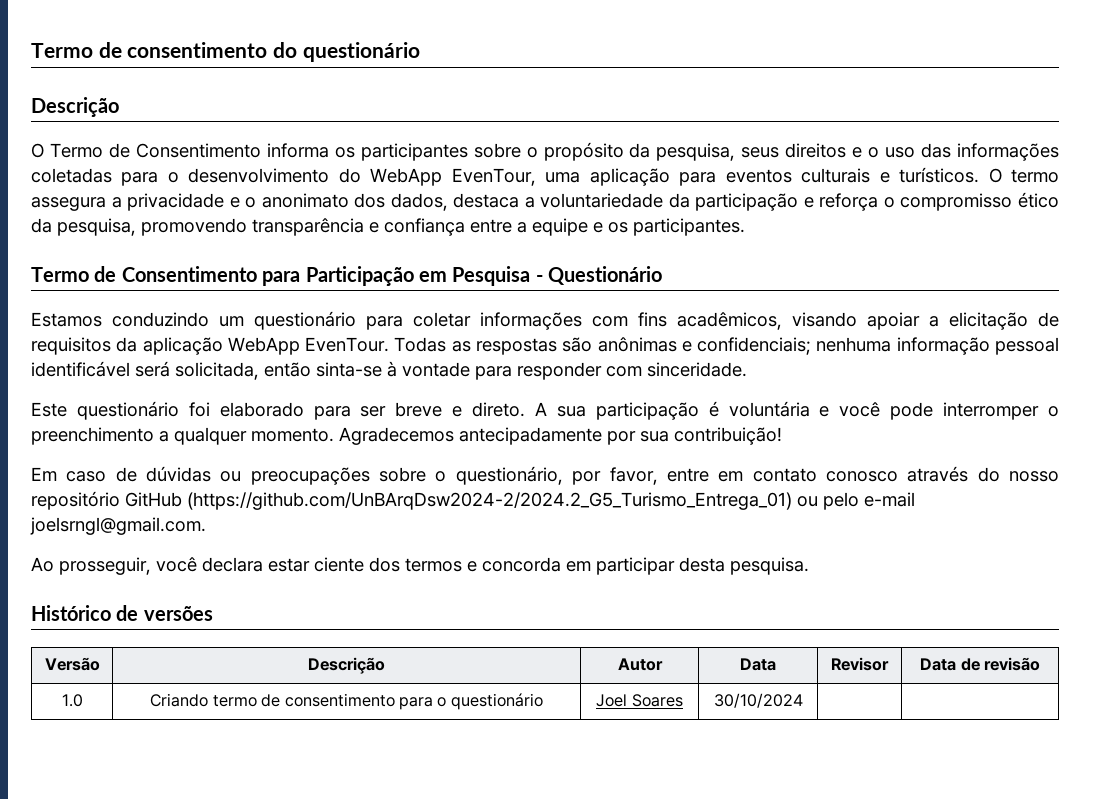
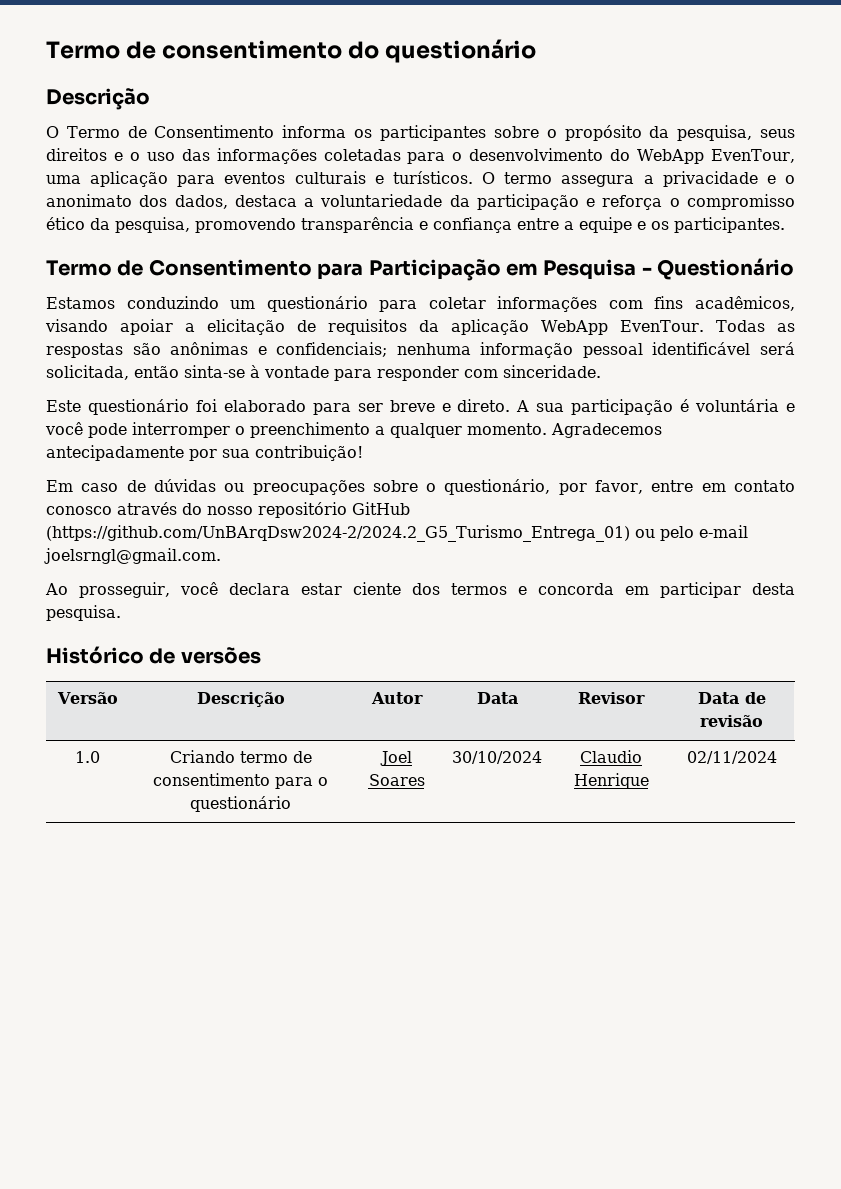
- 1.0 | Criando termo de consentimento para o questionário | Joel Soares | 30/10/2024 | |
+ 1.0 | Criando termo de consentimento para o questionário | Joel Soares | 30/10/2024 | Claudio Henrique | 02/11/2024

